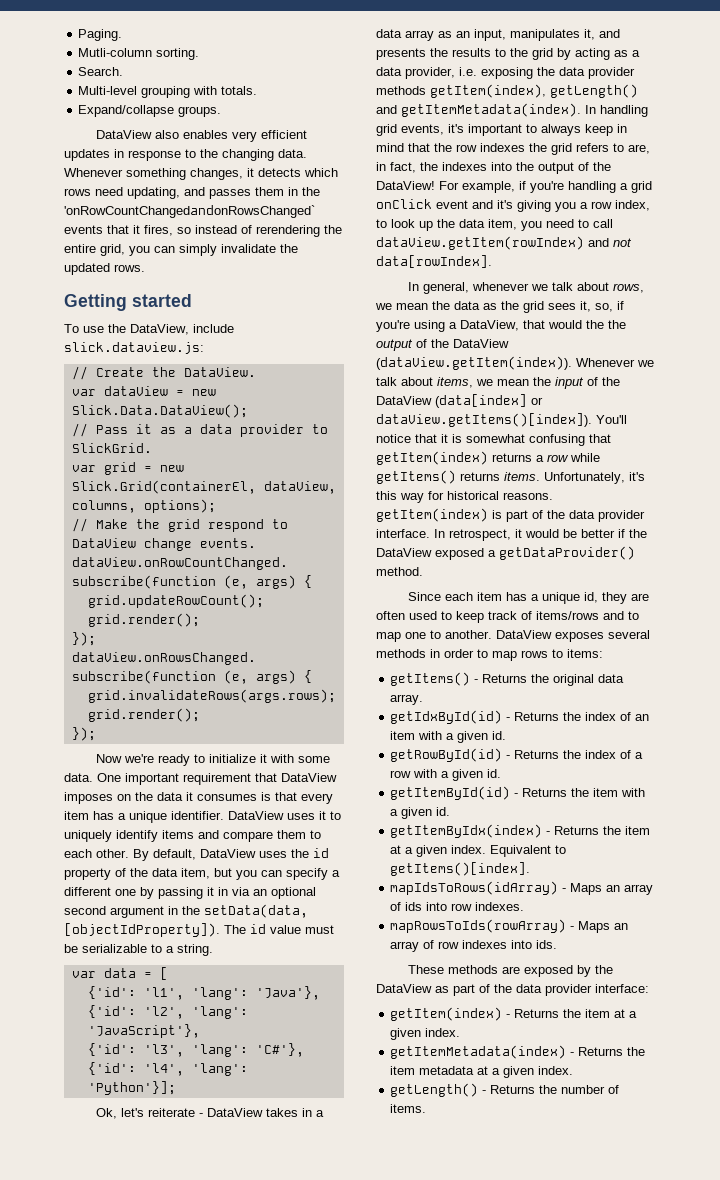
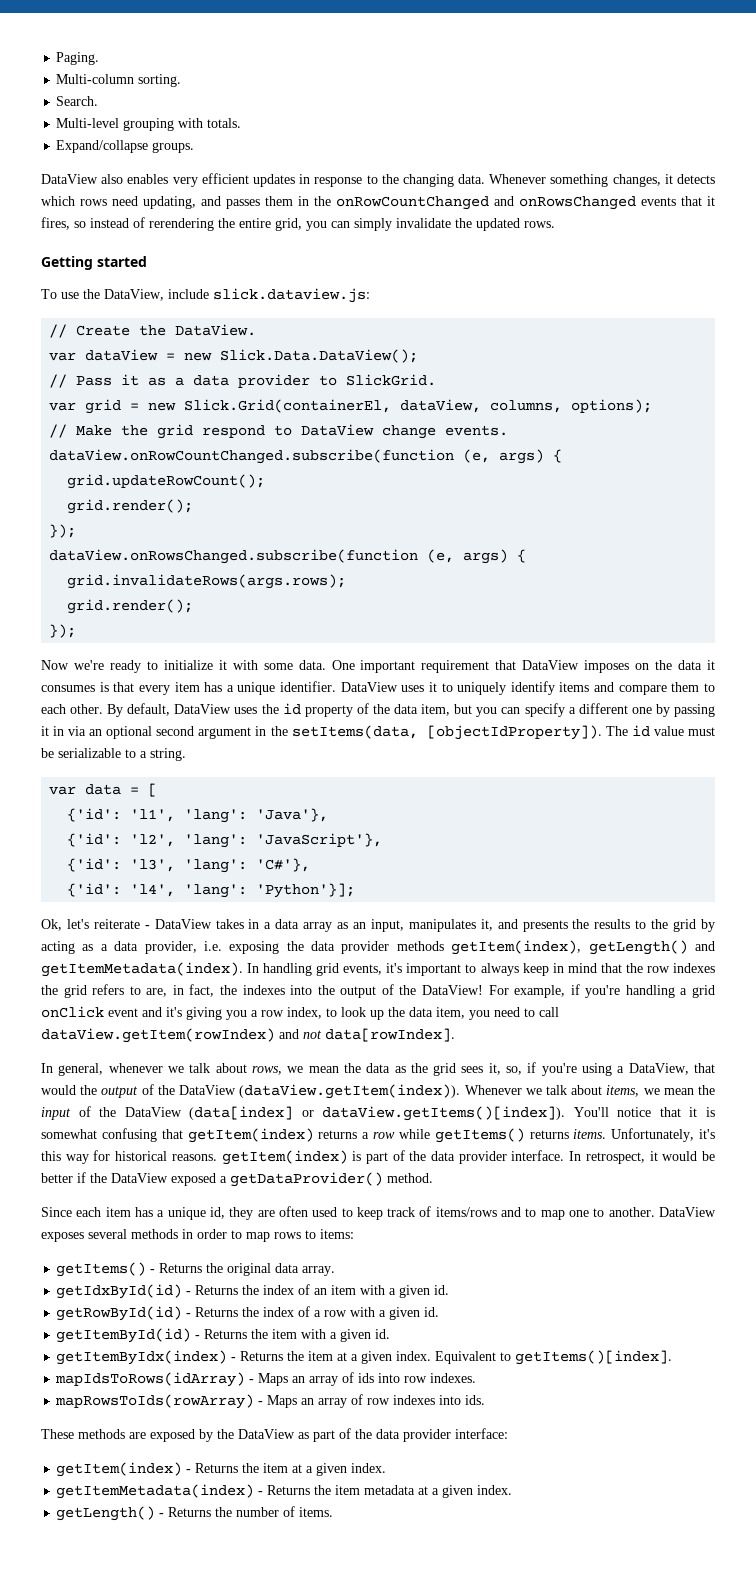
- Mutli-column sorting.
+ Multi-column sorting.
- Whenever something changes, it detects which rows need updating, and passes them in the 'onRowCountChangedandonRowsChanged` events that it fires, so instead of rerendering the entire grid, you can simply invalidate the updated rows.
+ Whenever something changes, it detects which rows need updating, and passes them in the onRowCountChanged and onRowsChanged events that it fires, so instead of rerendering the entire grid, you can simply invalidate the updated rows.
- By default, DataView uses the id property of the data item, but you can specify a different one by passing it in via an optional second argument in the setData(data, [objectIdProperty]).
+ By default, DataView uses the id property of the data item, but you can specify a different one by passing it in via an optional second argument in the setItems(data, [objectIdProperty]).
- In general, whenever we talk about rows, we mean the data as the grid sees it, so, if you're using a DataView, that would the the output of the DataView (dataView.getItem(index)). Whenever we talk about items, we mean the input of the DataView (data[index] or dataView.getItems()[index]). You'll notice that it is somewhat confusing that getItem(index) returns a row while getItems() returns items.
+ In general, whenever we talk about rows, we mean the data as the grid sees it, so, if you're using a DataView, that would the output of the DataView (dataView.getItem(index)). Whenever we talk about items, we mean the input of the DataView (data[index] or dataView.getItems()[index]). You'll notice that it is somewhat confusing that getItem(index) returns a row while getItems() returns items.

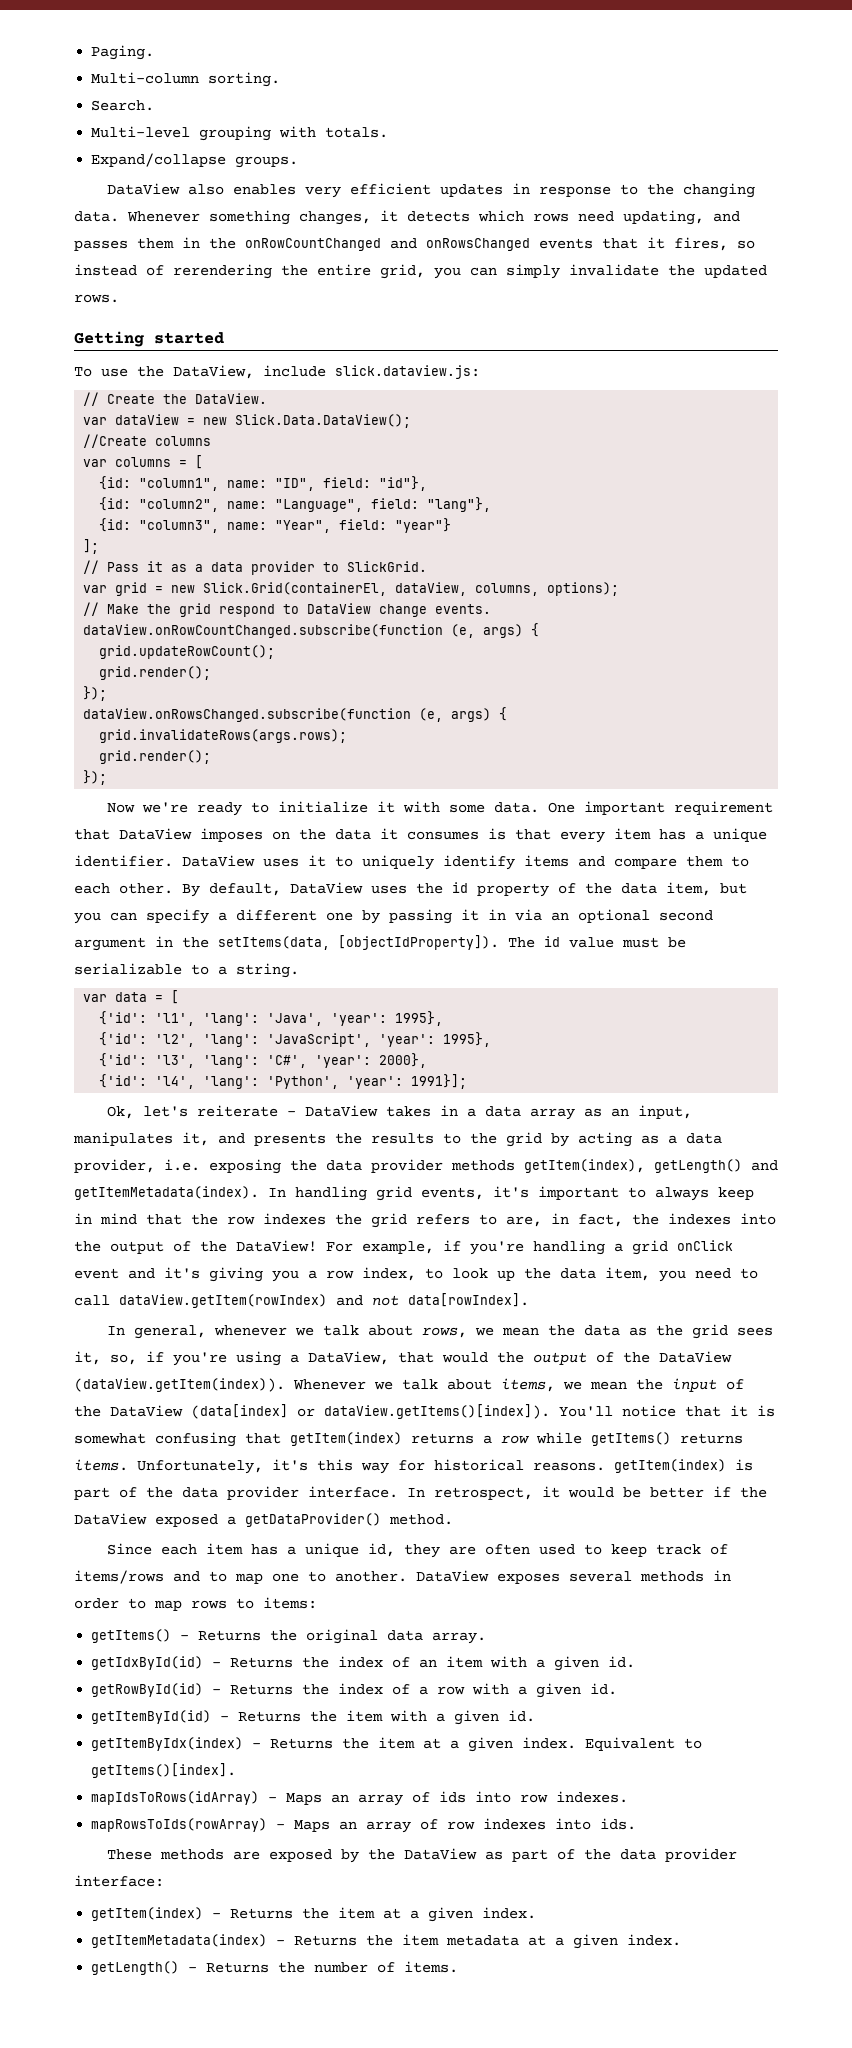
+ //Create columns
+ var columns = [
+ {id: "column1", name: "ID", field: "id"},
+ {id: "column2", name: "Language", field: "lang"},
+ {id: "column3", name: "Year", field: "year"}
+ ];
- {'id': 'l1', 'lang': 'Java'},
+ {'id': 'l1', 'lang': 'Java', 'year': 1995},
- {'id': 'l2', 'lang': 'JavaScript'},
+ {'id': 'l2', 'lang': 'JavaScript', 'year': 1995},
- {'id': 'l3', 'lang': 'C#'},
+ {'id': 'l3', 'lang': 'C#', 'year': 2000},
- {'id': 'l4', 'lang': 'Python'}];
+ {'id': 'l4', 'lang': 'Python', 'year': 1991}];

